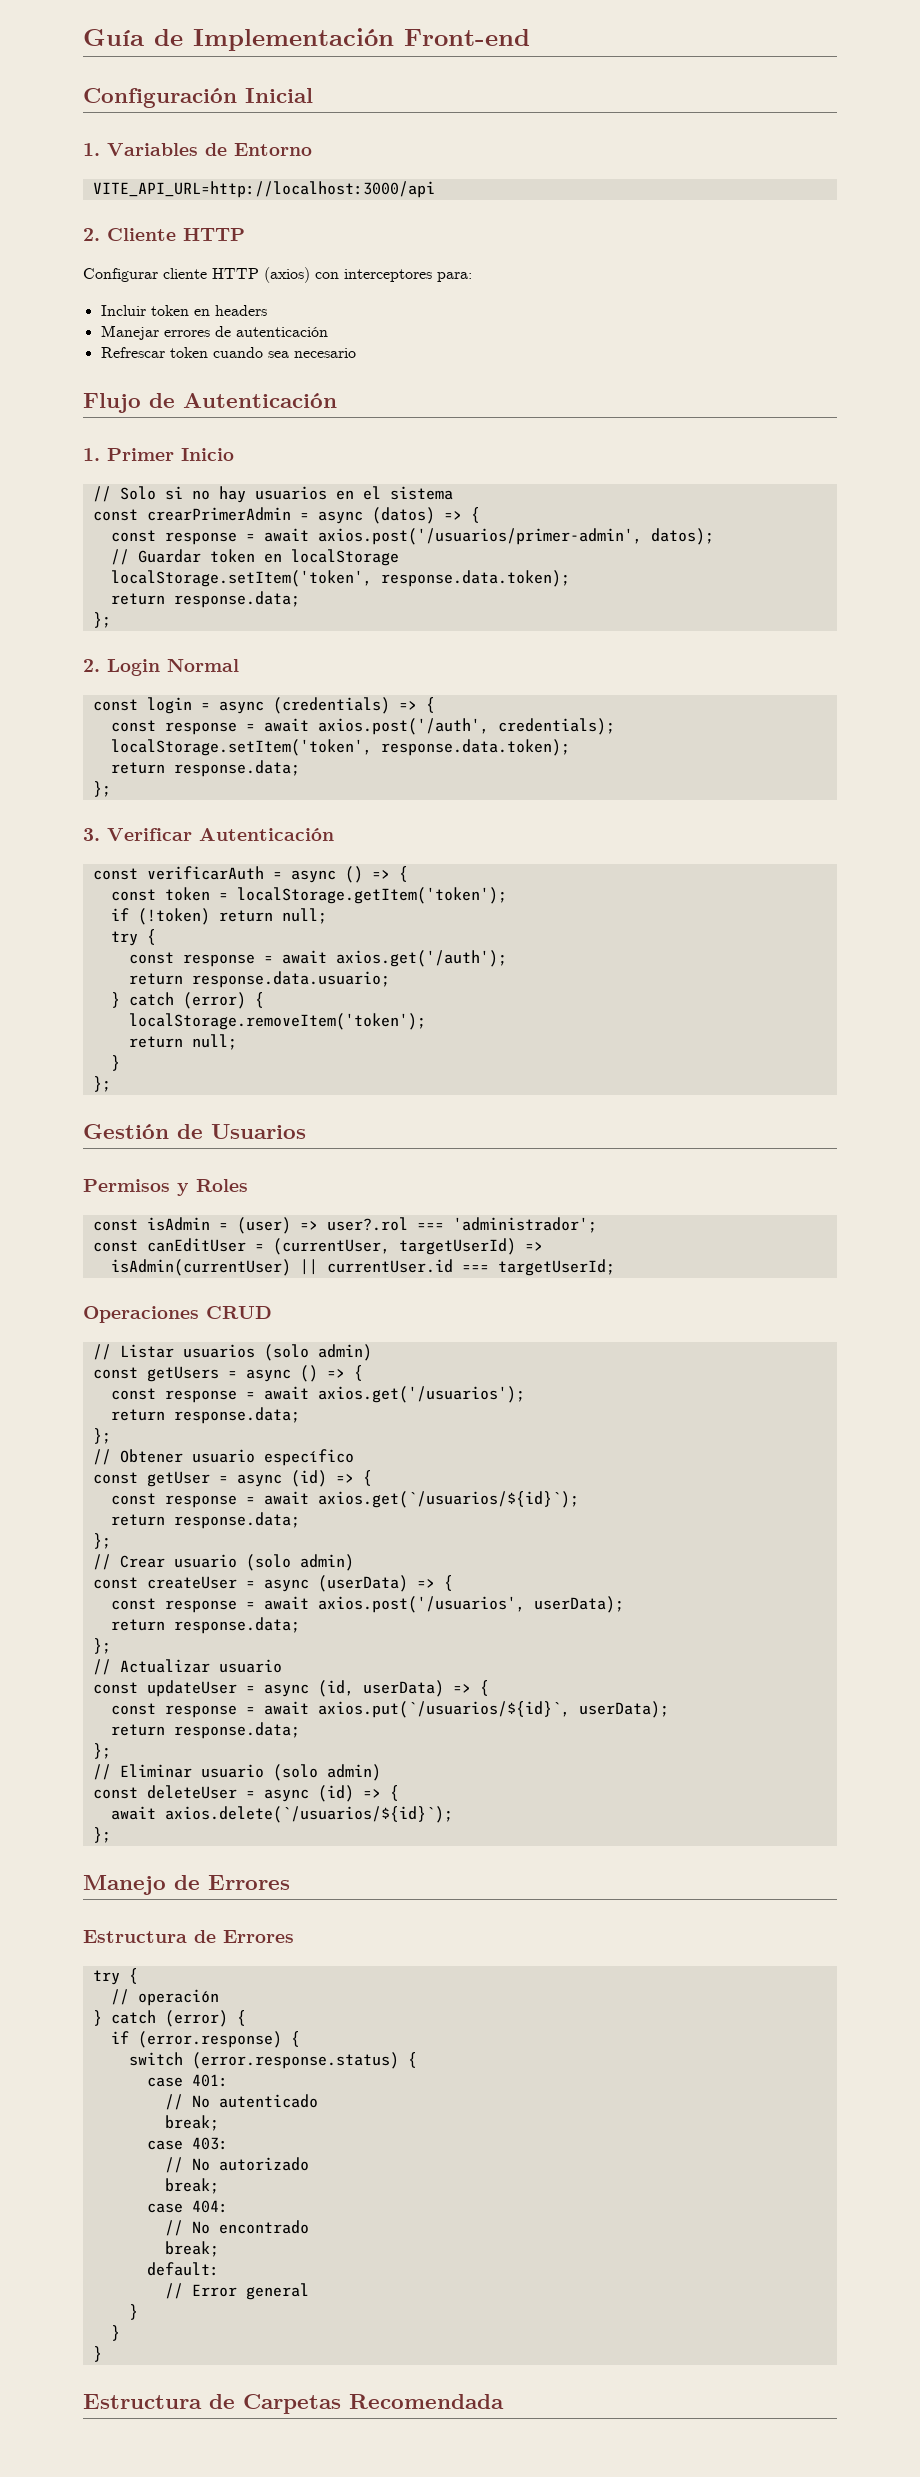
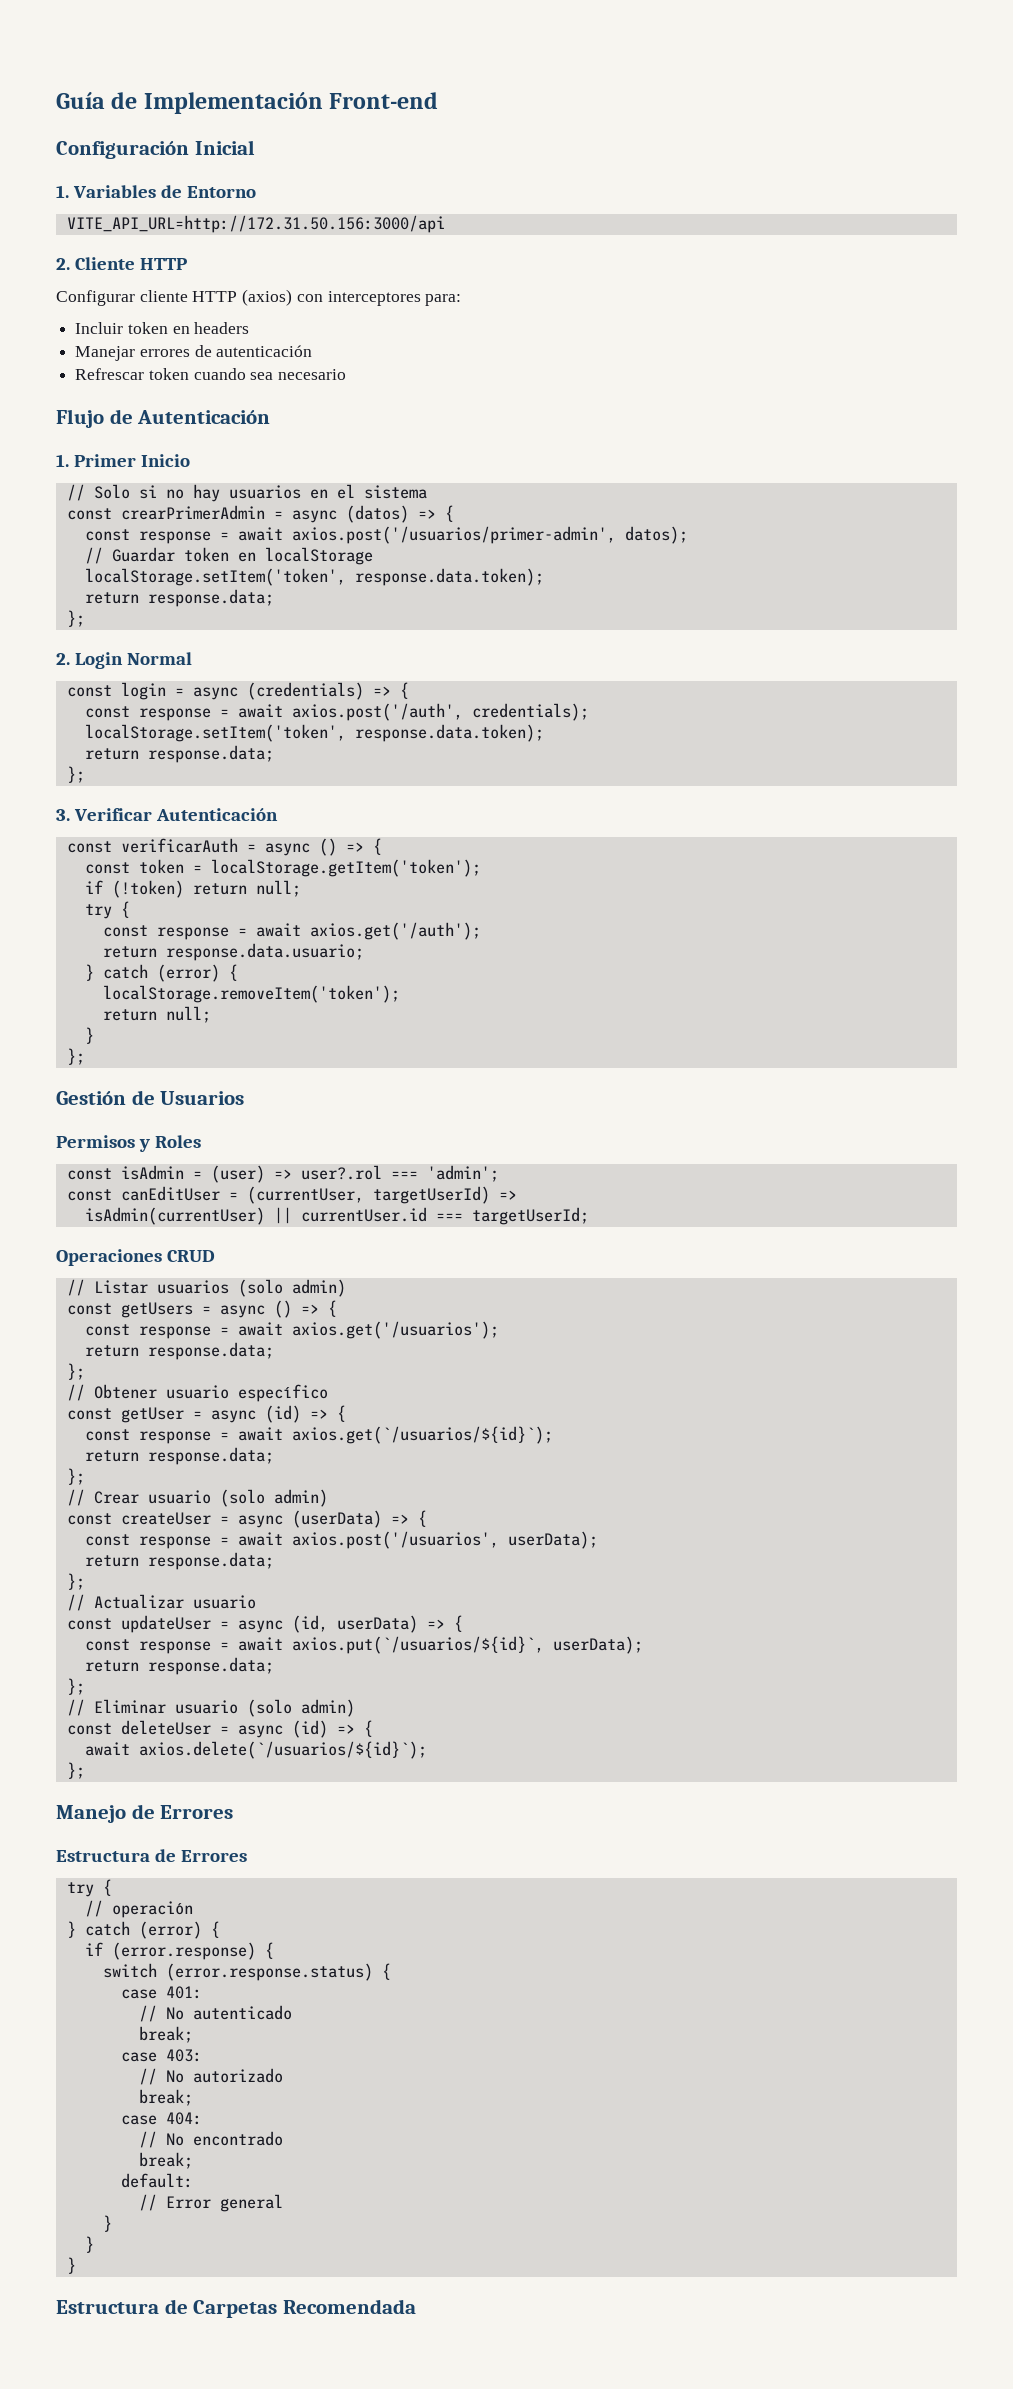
- VITE_API_URL=http://localhost:3000/api
+ VITE_API_URL=http://172.31.50.156:3000/api
- const isAdmin = (user) => user?.rol === 'administrador';
+ const isAdmin = (user) => user?.rol === 'admin';

